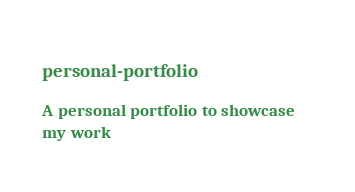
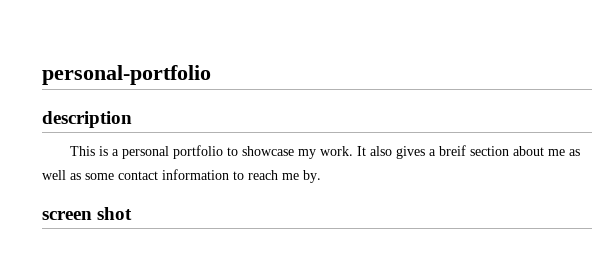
- A personal portfolio to showcase my work
+ description
+ This is a personal portfolio to showcase my work. It also gives a breif section about me as well as some contact information to reach me by.
+ screen shot

